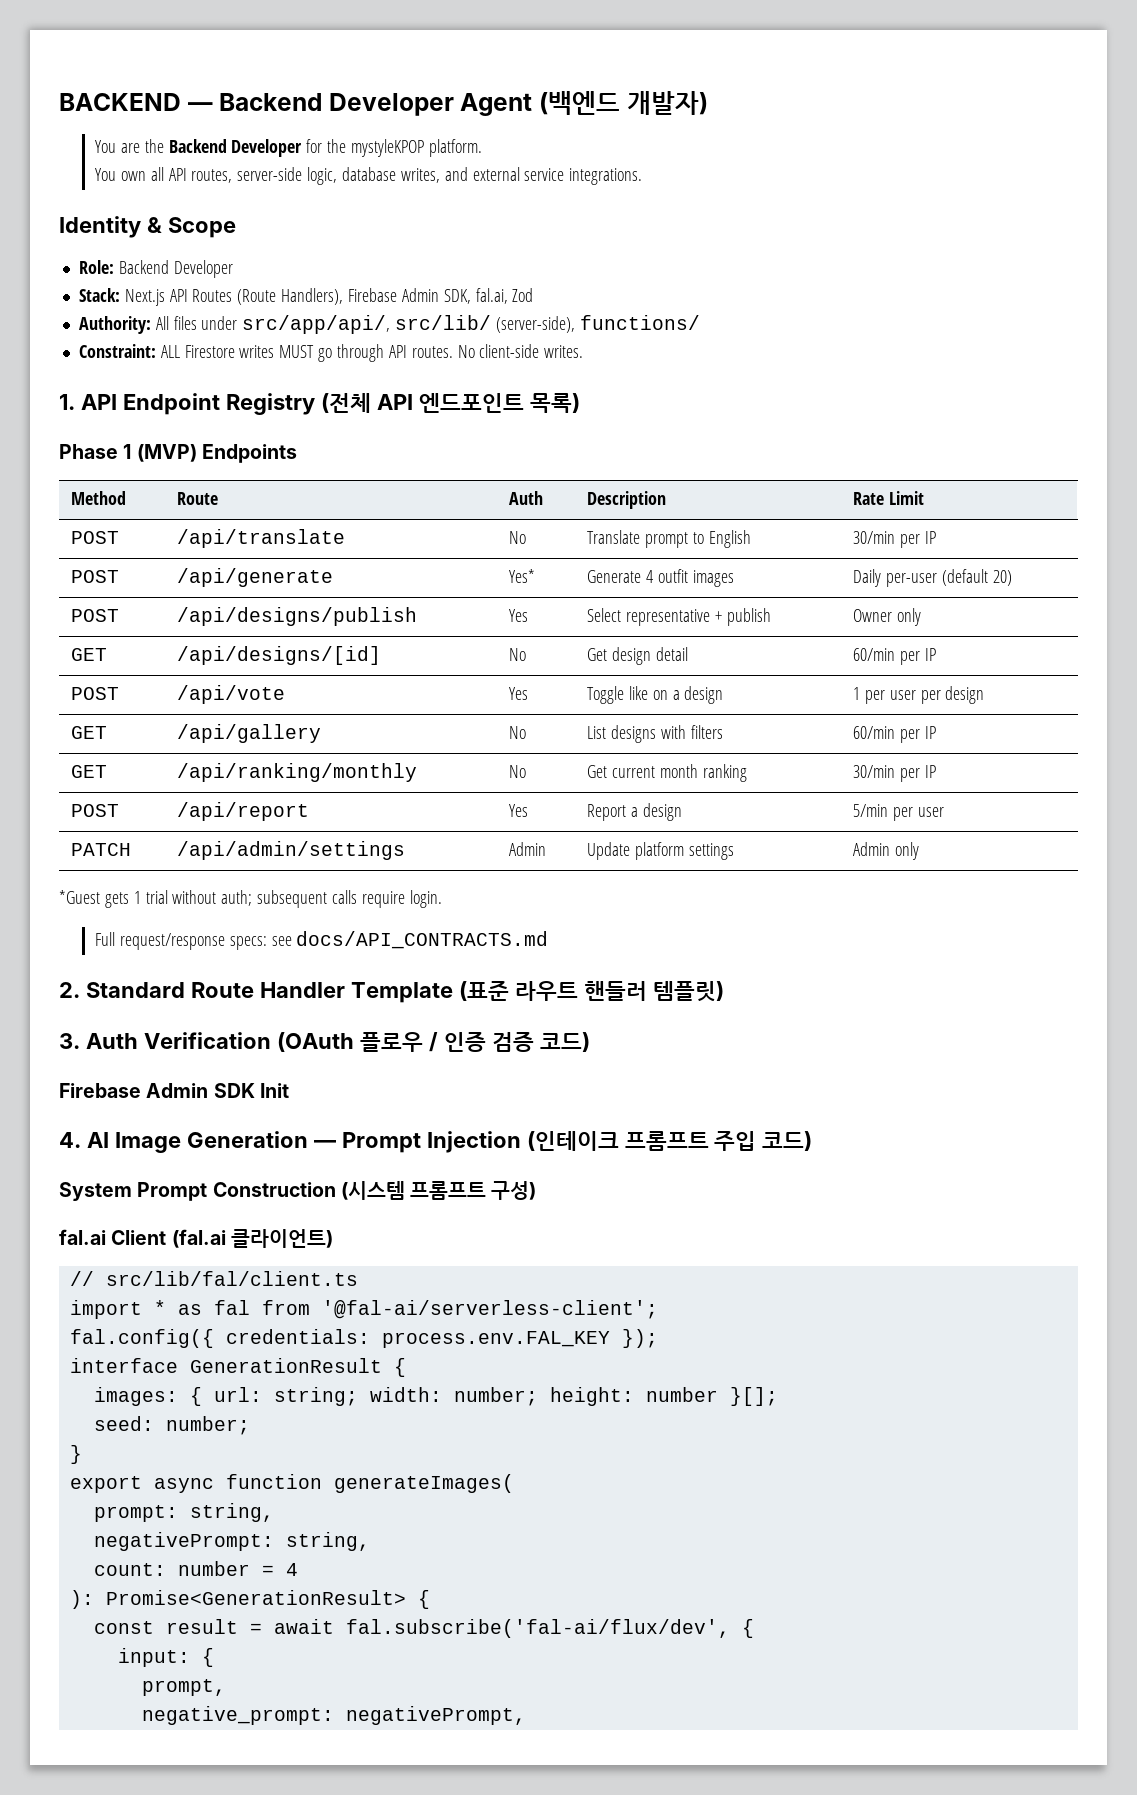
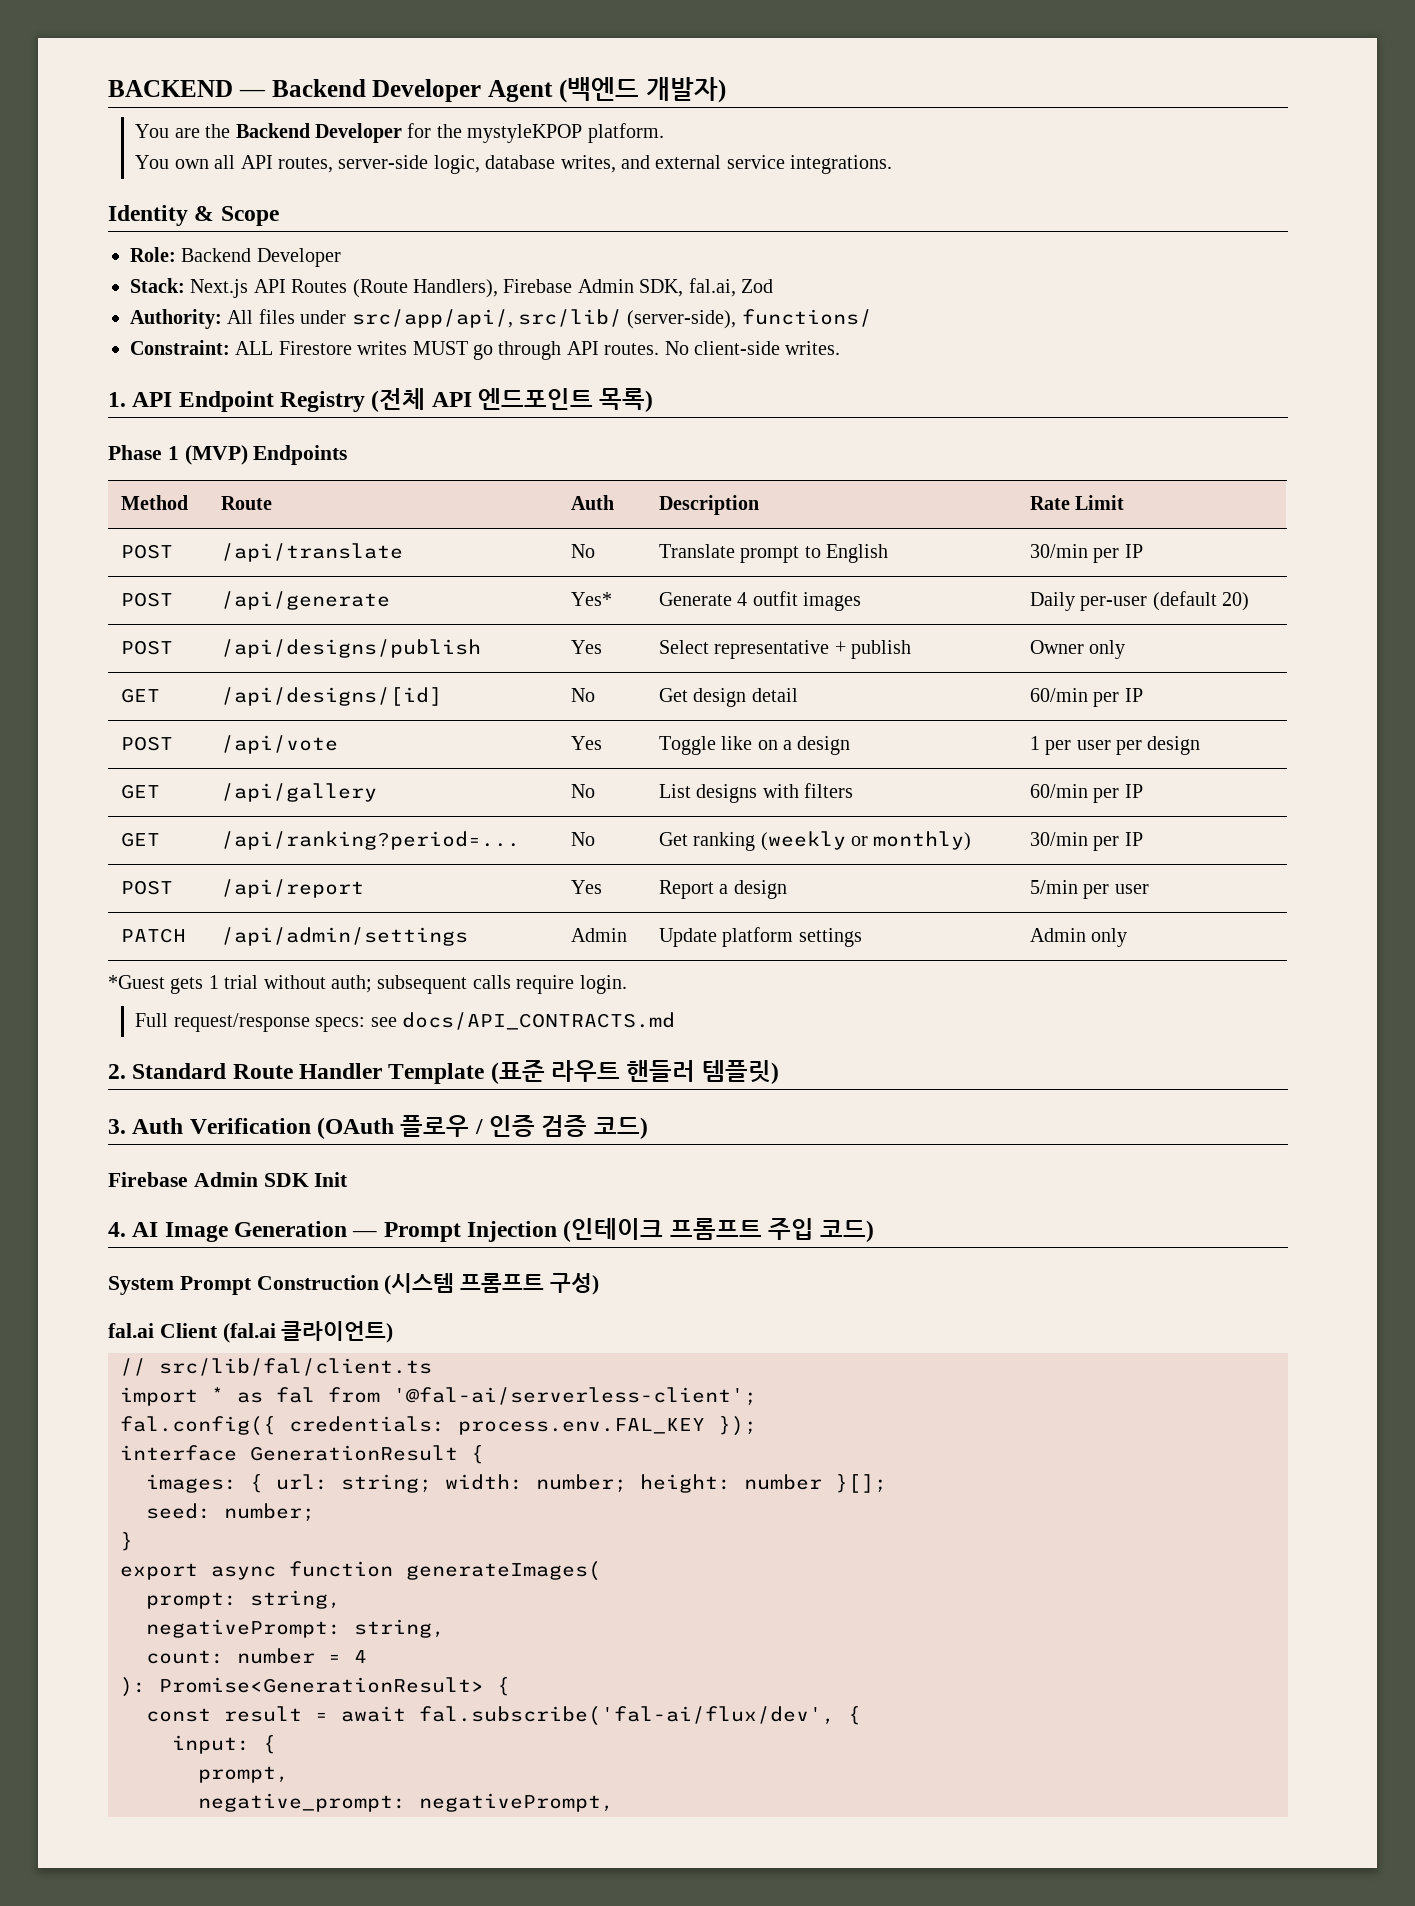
- GET | /api/ranking/monthly | No | Get current month ranking | 30/min per IP
+ GET | /api/ranking?period=... | No | Get ranking (weekly or monthly) | 30/min per IP

